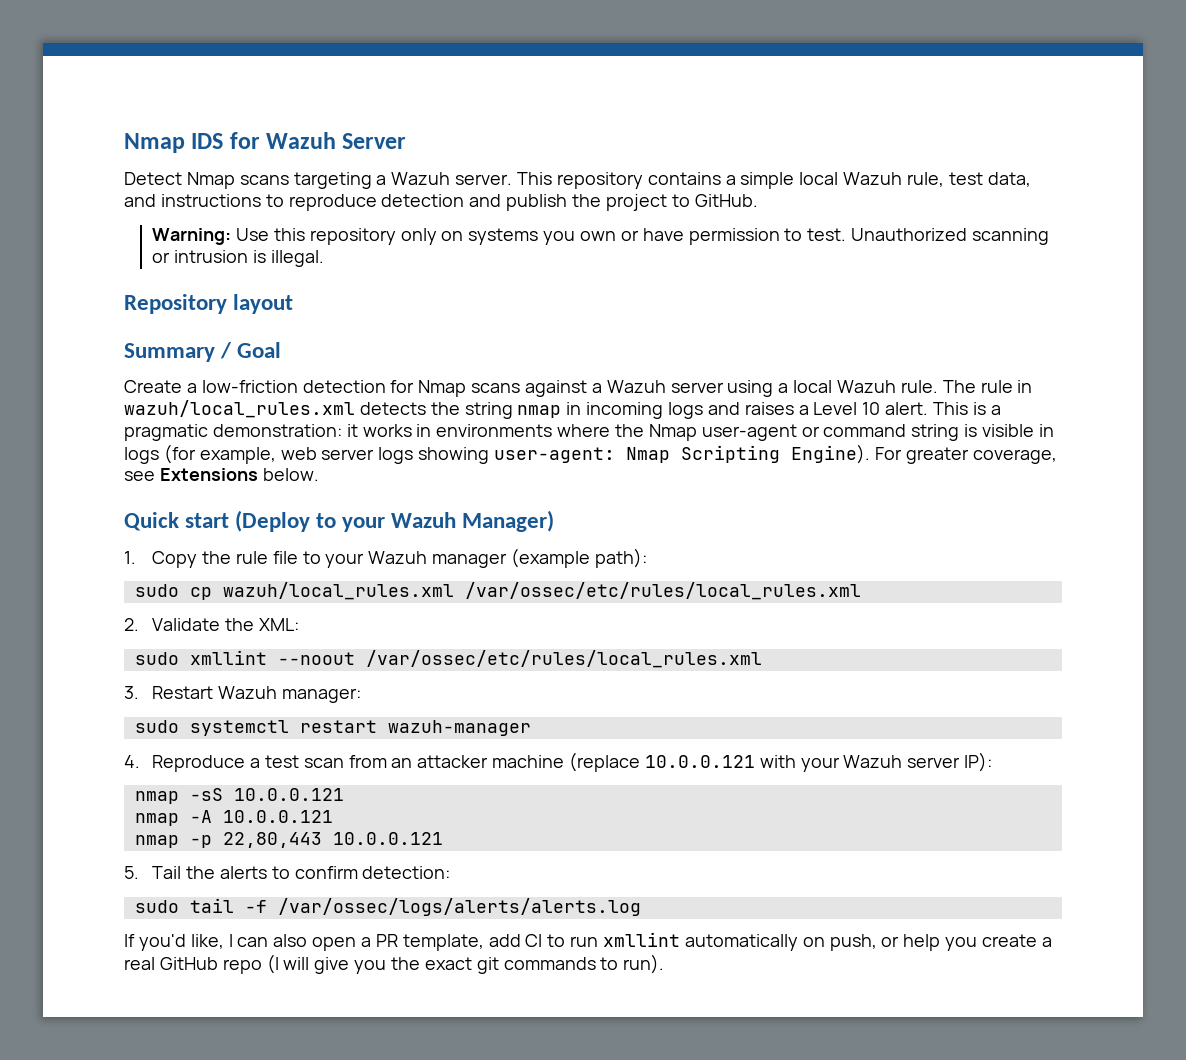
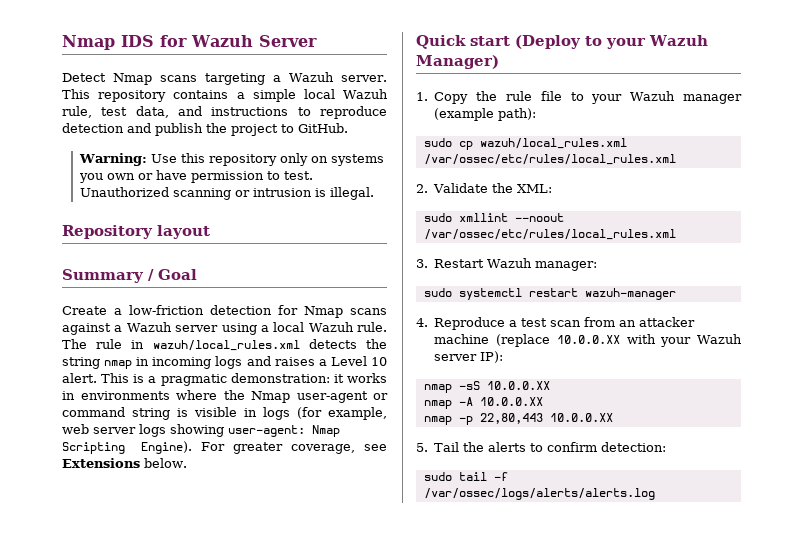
- 4. Reproduce a test scan from an attacker machine (replace 10.0.0.121 with your Wazuh server IP):
+ 4. Reproduce a test scan from an attacker machine (replace 10.0.0.XX with your Wazuh server IP):
- nmap -sS 10.0.0.121
+ nmap -sS 10.0.0.XX
- nmap -A 10.0.0.121
+ nmap -A 10.0.0.XX
- nmap -p 22,80,443 10.0.0.121
+ nmap -p 22,80,443 10.0.0.XX
- If you'd like, I can also open a PR template, add CI to run xmllint automatically on push, or help you create a real GitHub repo (I will give you the exact git commands to run).

